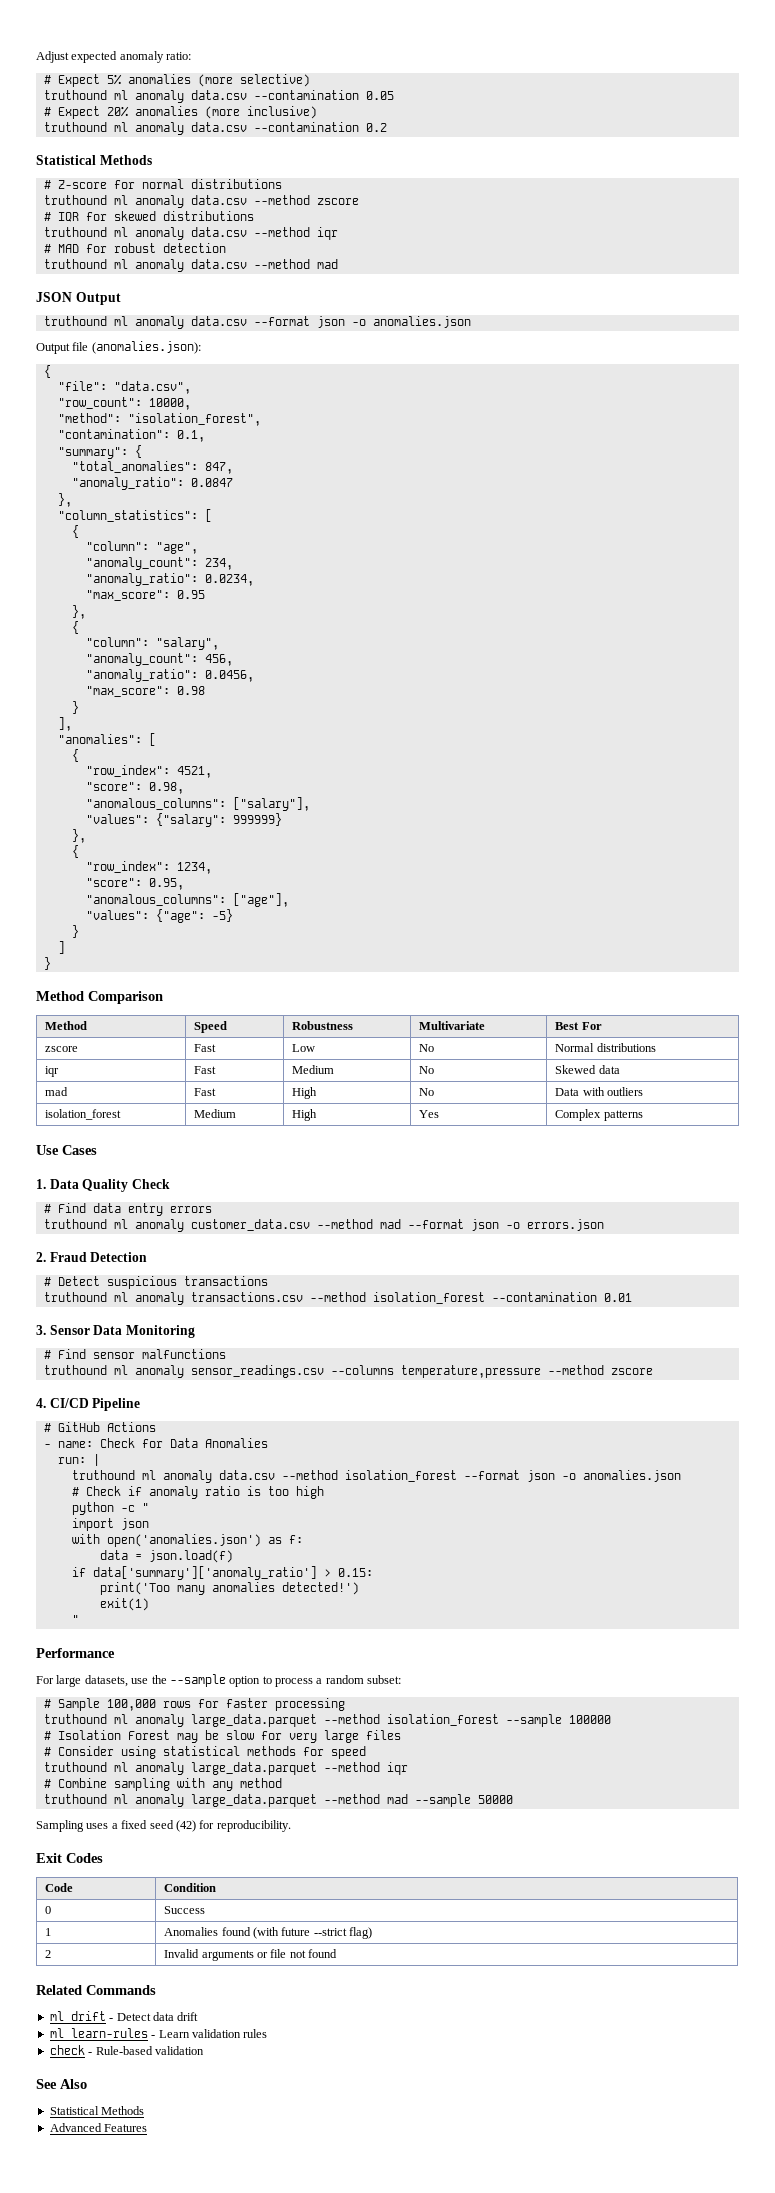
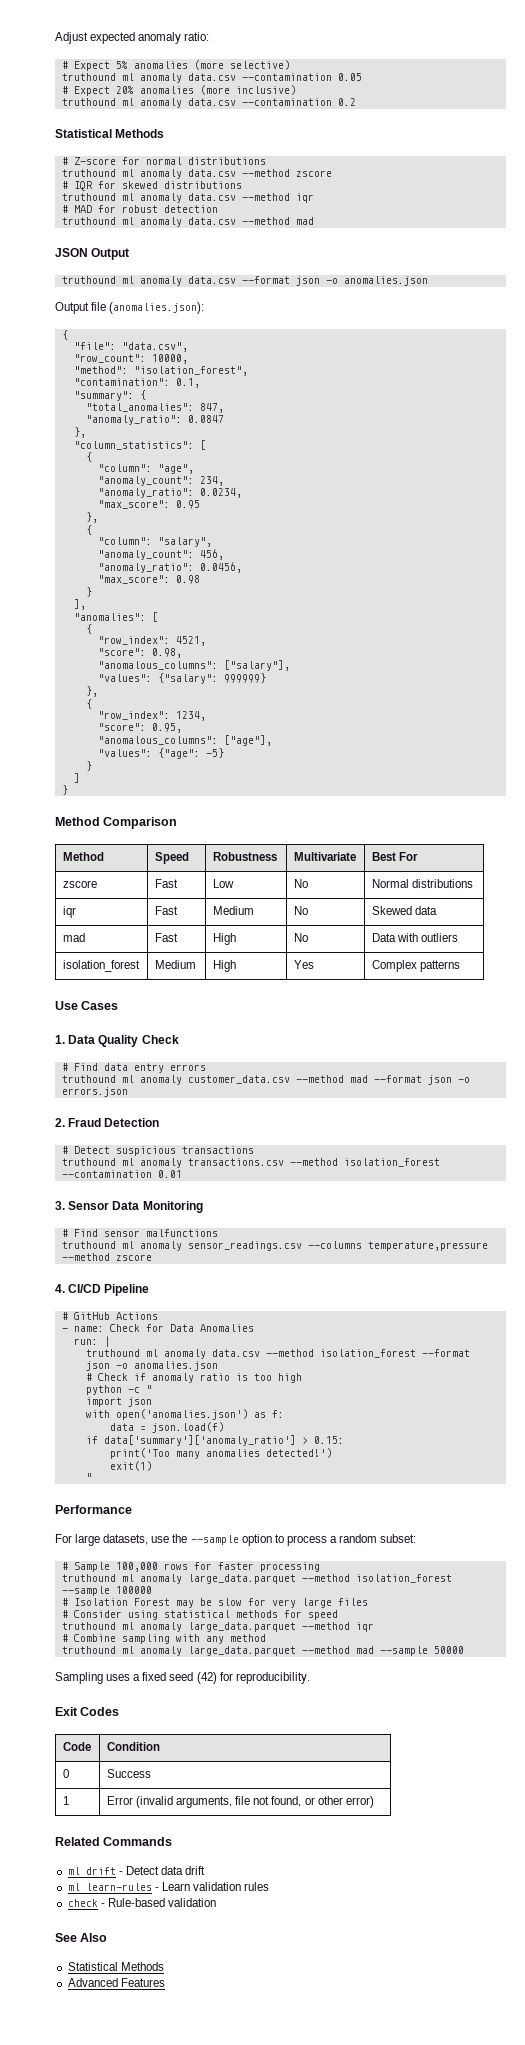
- 1 | Anomalies found (with future --strict flag)
- 2 | Invalid arguments or file not found
+ 1 | Error (invalid arguments, file not found, or other error)

